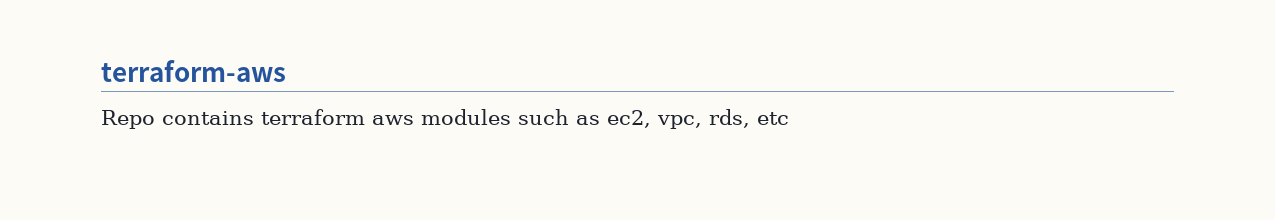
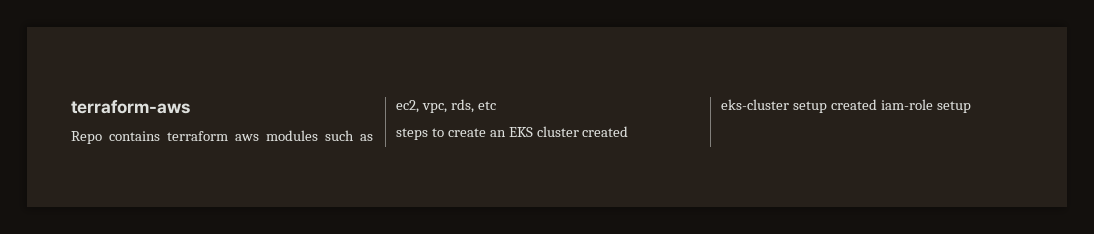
+ steps to create an EKS cluster created eks-cluster setup created iam-role setup

